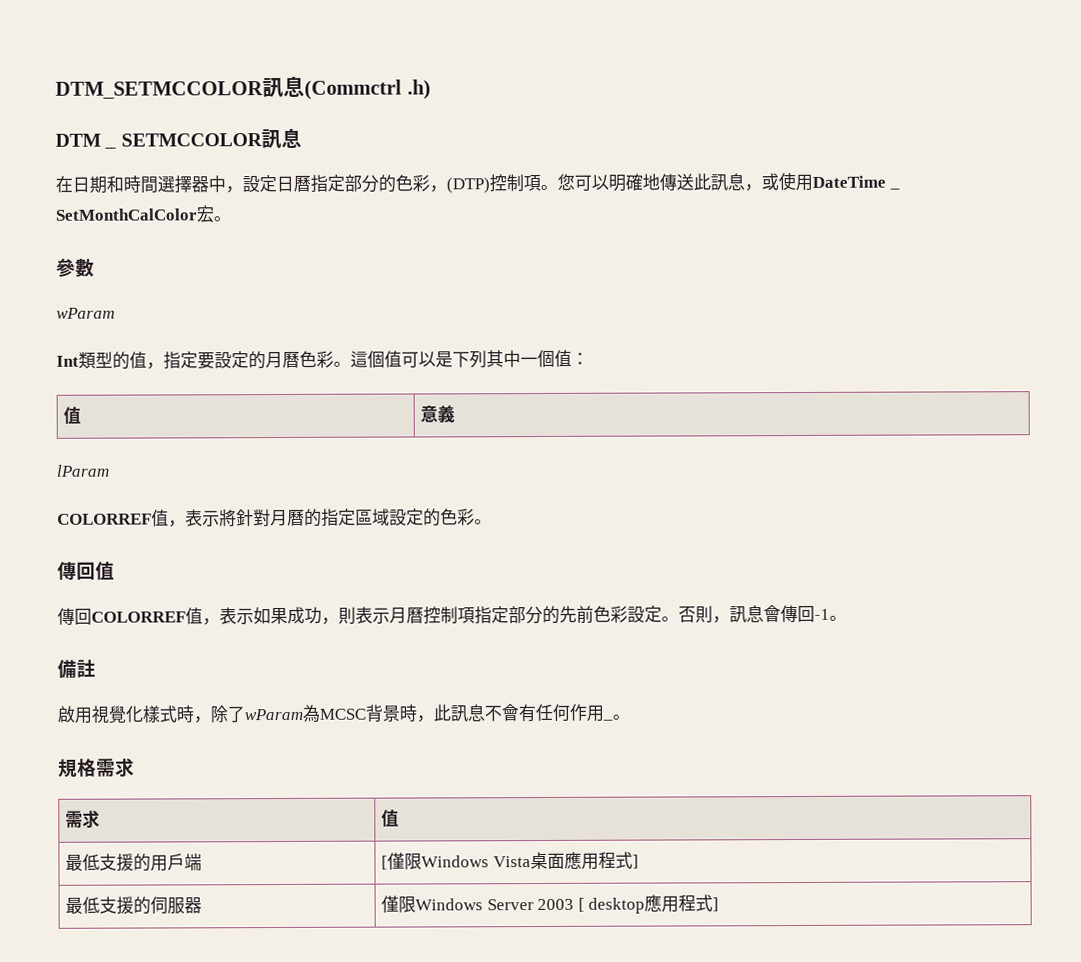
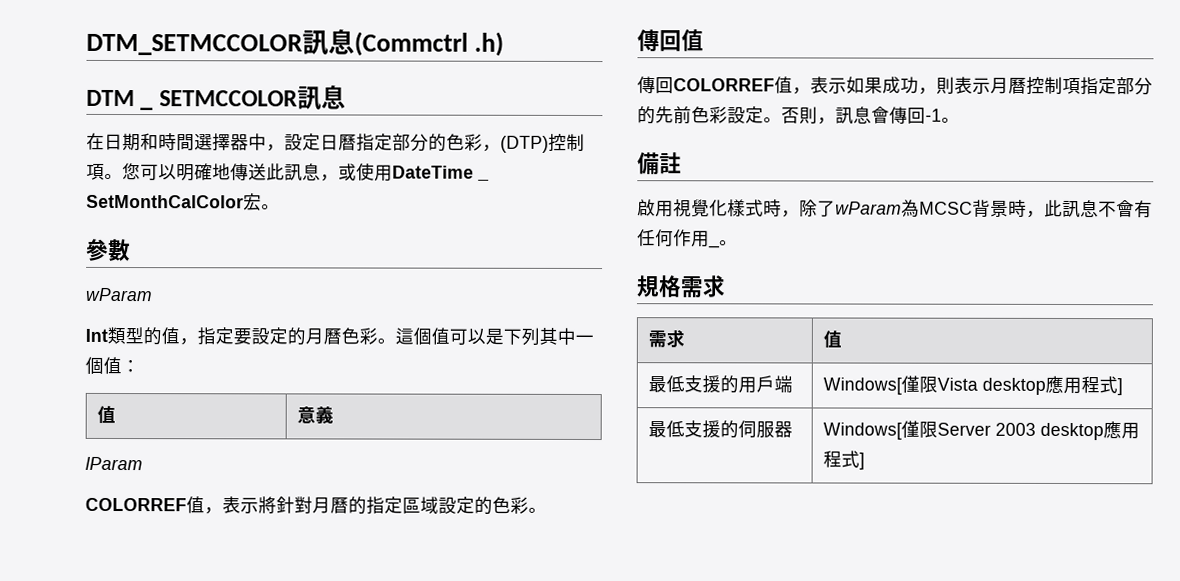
- 最低支援的用戶端 | [僅限Windows Vista桌面應用程式]
+ 最低支援的用戶端 | Windows[僅限Vista desktop應用程式]
- 最低支援的伺服器 | 僅限Windows Server 2003 [ desktop應用程式]
+ 最低支援的伺服器 | Windows[僅限Server 2003 desktop應用程式]

